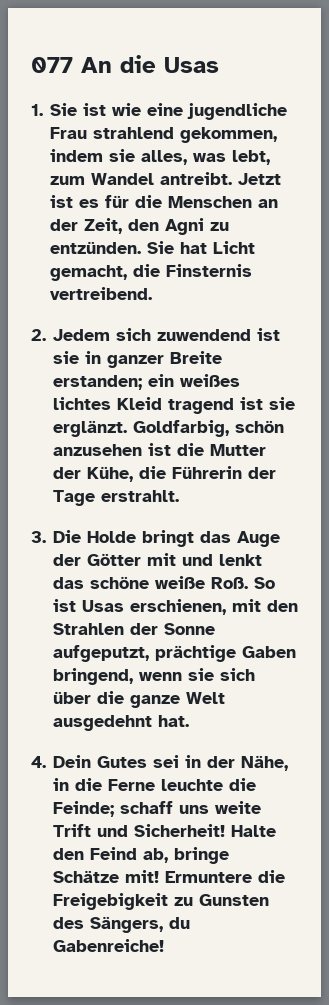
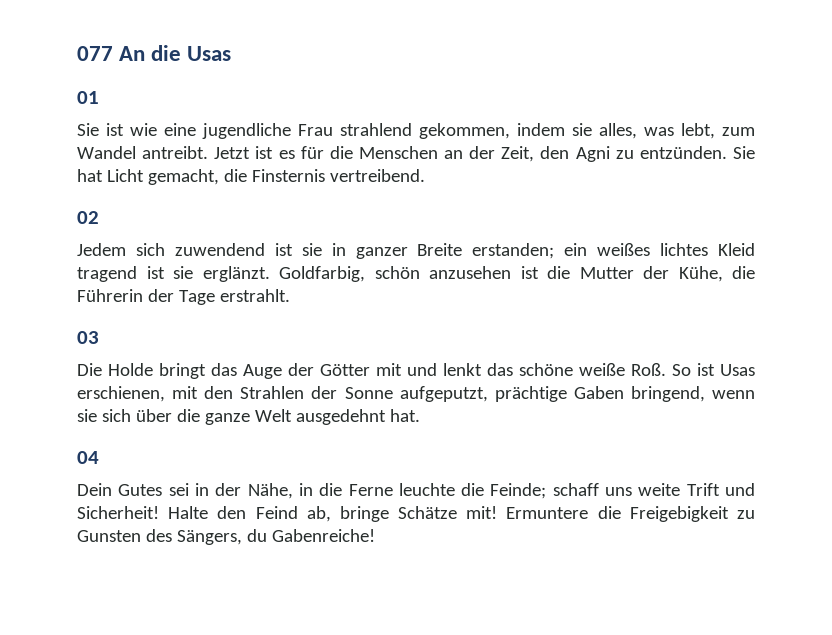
- 1. Sie ist wie eine jugendliche Frau strahlend gekommen, indem sie alles, was lebt, zum Wandel antreibt.
+ 01
+ Sie ist wie eine jugendliche Frau strahlend gekommen, indem sie alles, was lebt, zum Wandel antreibt.
- 2. Jedem sich zuwendend ist sie in ganzer Breite erstanden; ein weißes lichtes Kleid tragend ist sie erglänzt.
+ 02
+ Jedem sich zuwendend ist sie in ganzer Breite erstanden; ein weißes lichtes Kleid tragend ist sie erglänzt.
- 3. Die Holde bringt das Auge der Götter mit und lenkt das schöne weiße Roß. So ist Usas erschienen, mit den Strahlen der Sonne aufgeputzt, prächtige Gaben bringend, wenn sie sich über die ganze Welt ausgedehnt hat.
+ 03
+ Die Holde bringt das Auge der Götter mit und lenkt das schöne weiße Roß. So ist Usas erschienen, mit den Strahlen der Sonne aufgeputzt, prächtige Gaben bringend, wenn sie sich über die ganze Welt ausgedehnt hat.
- 4. Dein Gutes sei in der Nähe, in die Ferne leuchte die Feinde; schaff uns weite Trift und Sicherheit!
+ 04
+ Dein Gutes sei in der Nähe, in die Ferne leuchte die Feinde; schaff uns weite Trift und Sicherheit!

